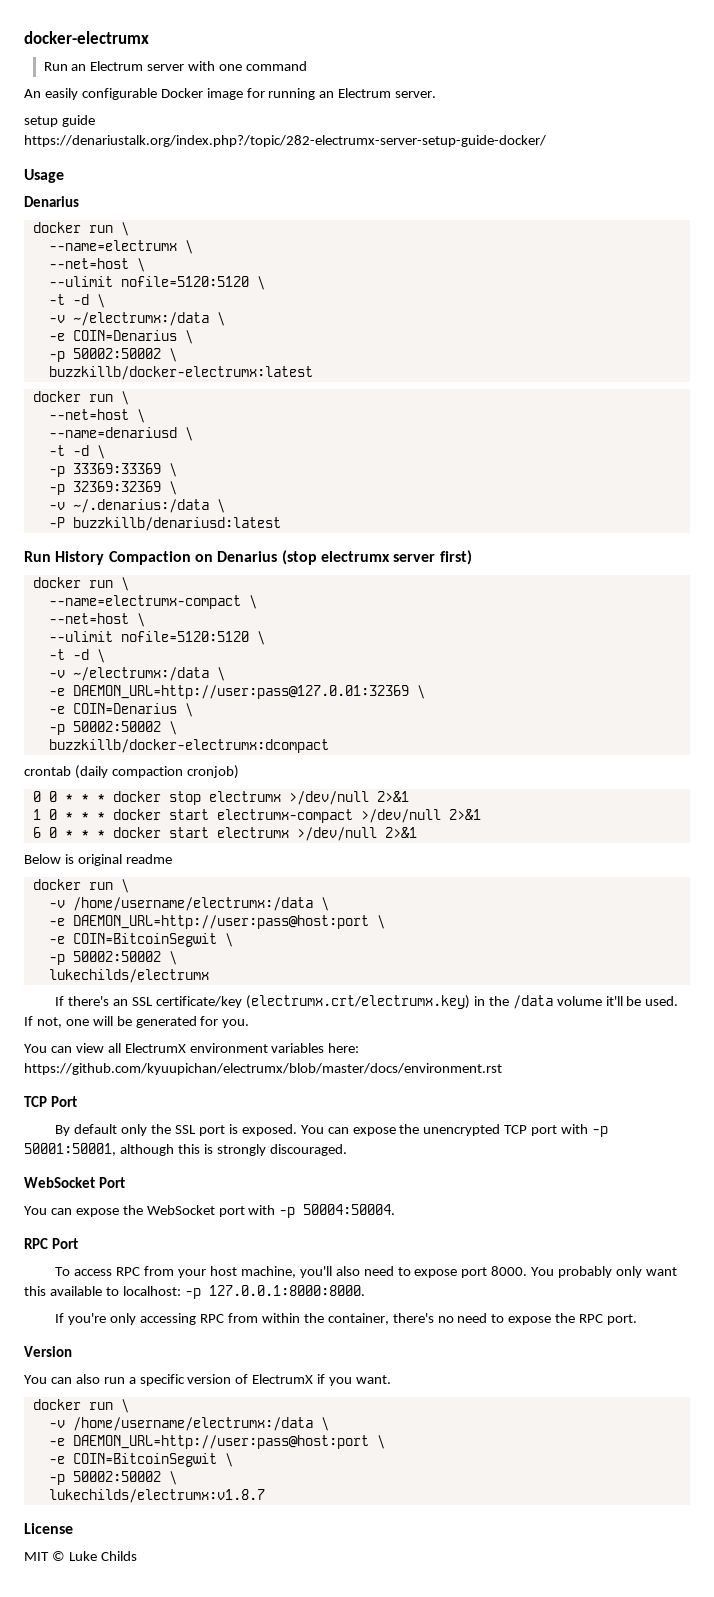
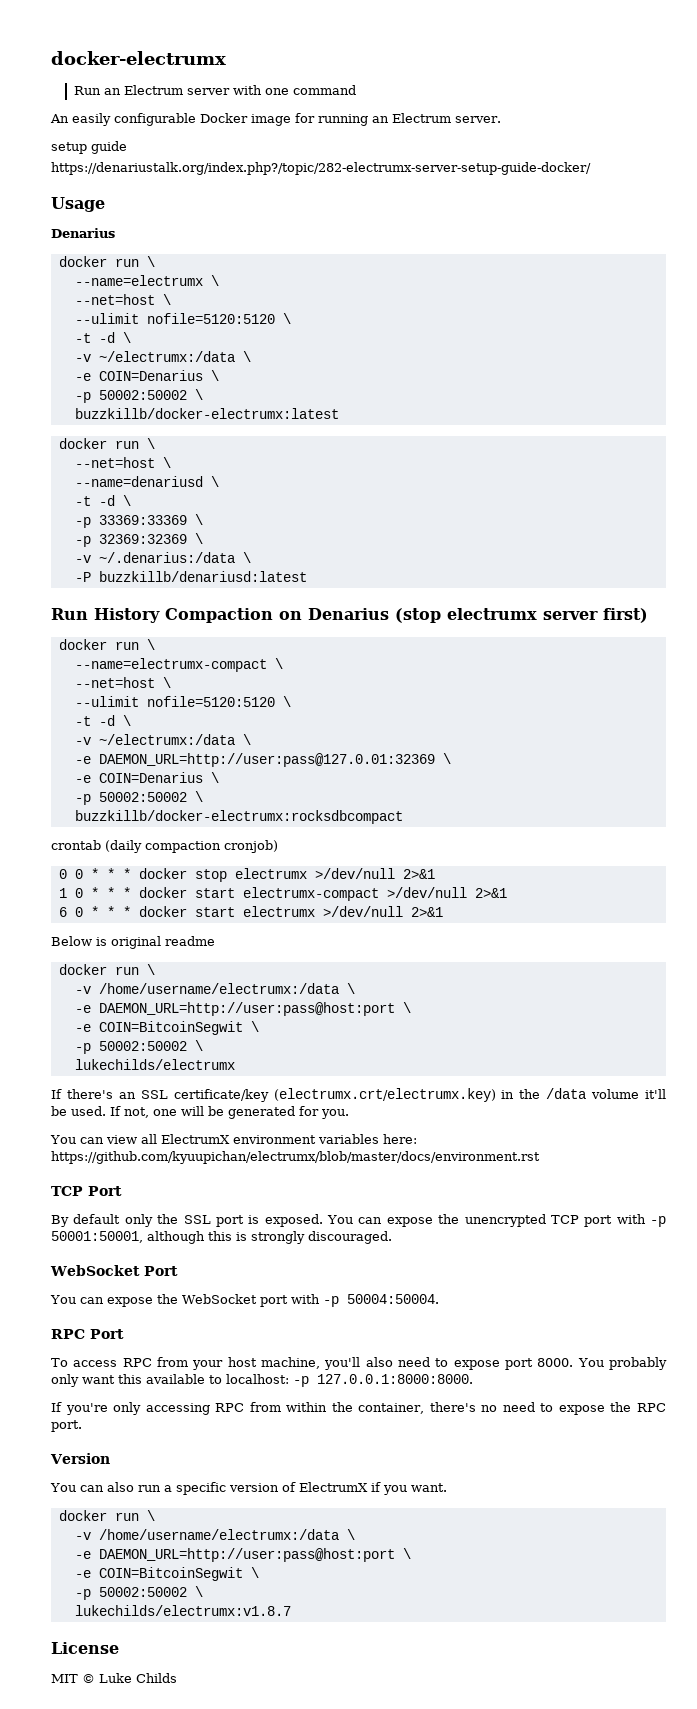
- buzzkillb/docker-electrumx:dcompact
+ buzzkillb/docker-electrumx:rocksdbcompact

